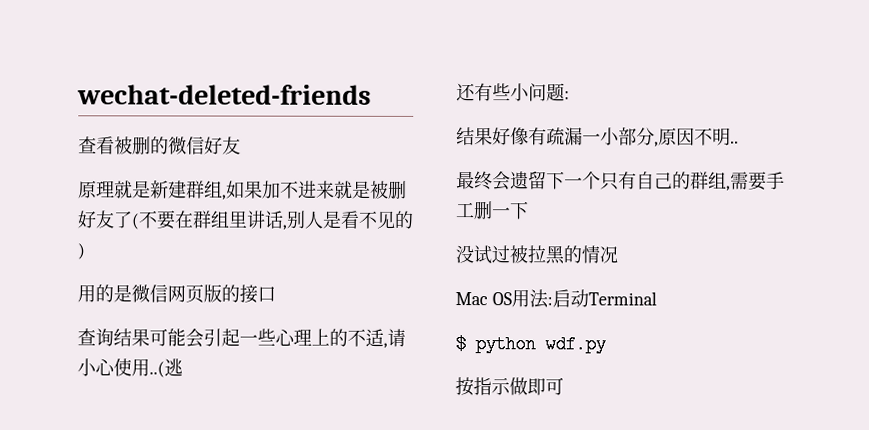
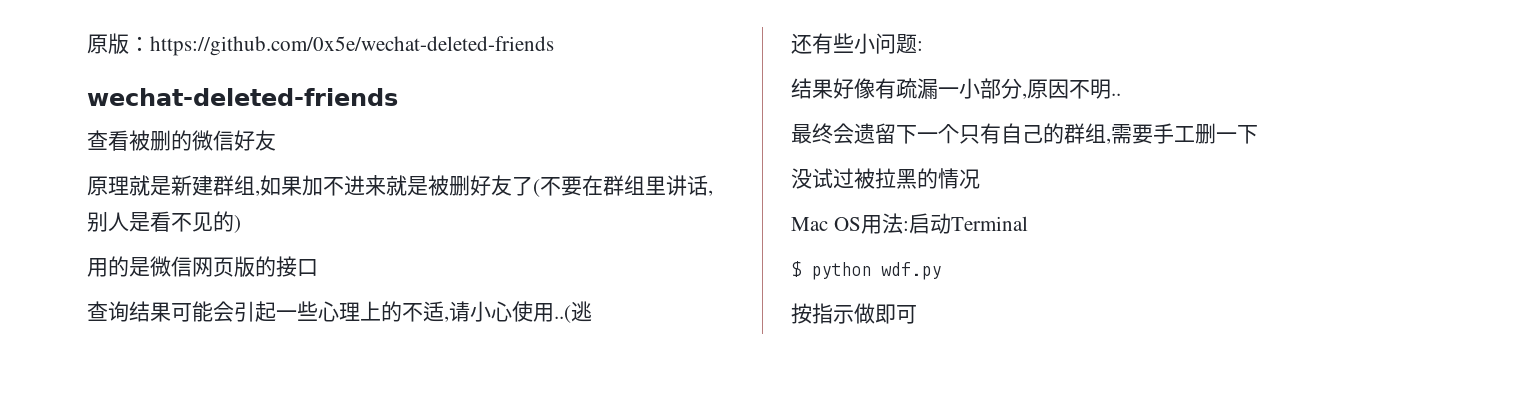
+ 原版：https://github.com/0x5e/wechat-deleted-friends

